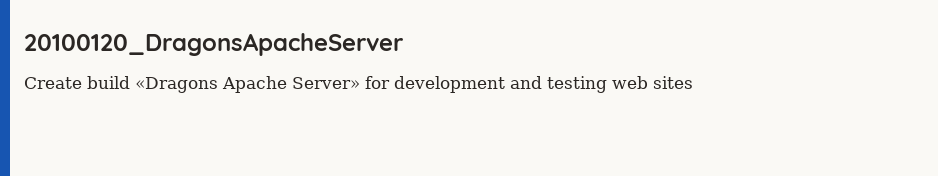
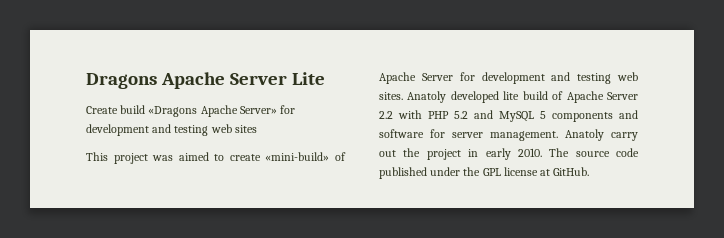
- 20100120_DragonsApacheServer
+ Dragons Apache Server Lite
+ This project was aimed to create «mini-build» of Apache Server for development and testing web sites. Anatoly developed lite build of Apache Server 2.2 with PHP 5.2 and MySQL 5 components and software for server management. Anatoly carry out the project in early 2010. The source code published under the GPL license at GitHub.

